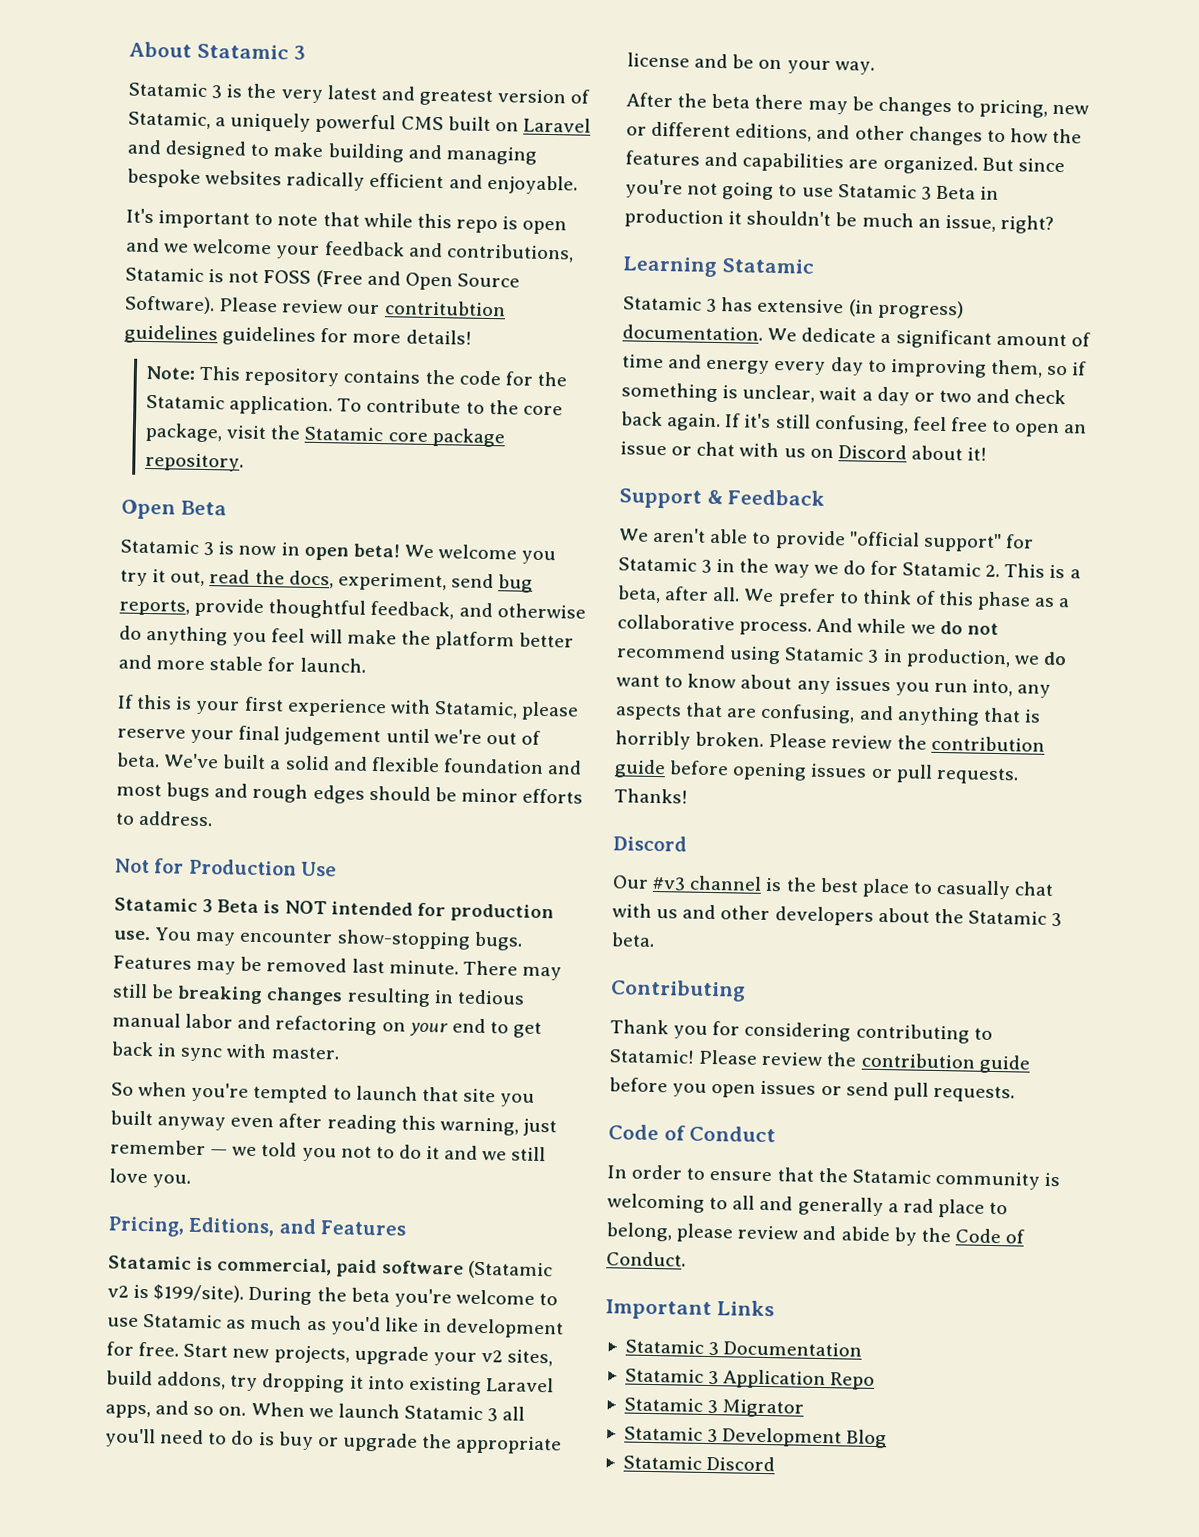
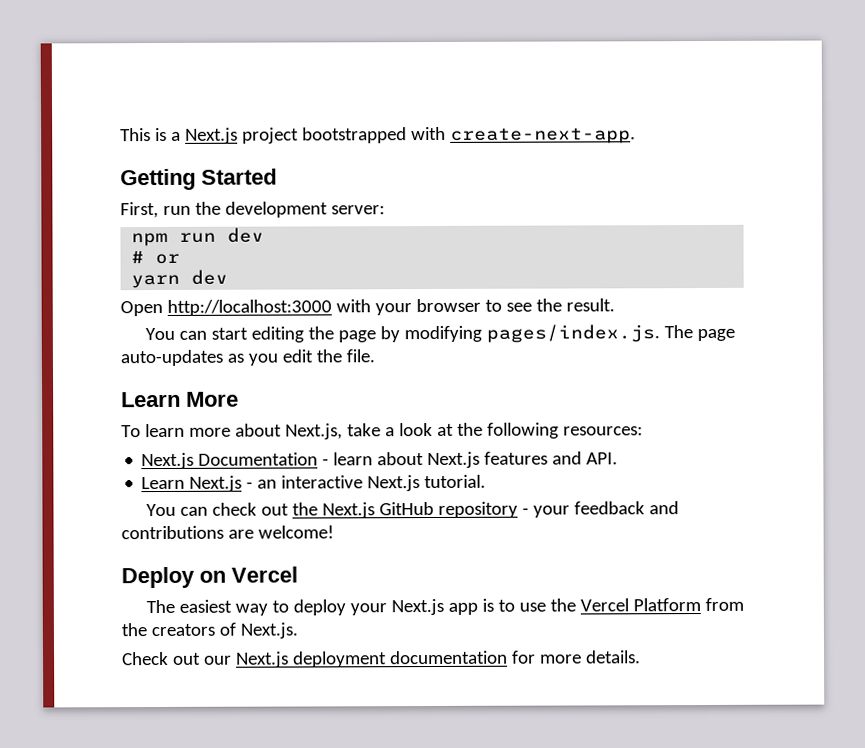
- About Statamic 3
- Statamic 3 is the very latest and greatest version of Statamic, a uniquely powerful CMS built on Laravel and designed to make building and managing bespoke websites radically efficient and enjoyable.
- It's important to note that while this repo is open and we welcome your feedback and contributions, Statamic is not FOSS (Free and Open Source Software). Please review our contritubtion guidelines guidelines for more details!
- Note: This repository contains the code for the Statamic application. To contribute to the core package, visit the Statamic core package repository.
- Open Beta
- Statamic 3 is now in open beta! We welcome you try it out, read the docs, experiment, send bug reports, provide thoughtful feedback, and otherwise do anything you feel will make the platform better and more stable for launch.
- If this is your first experience with Statamic, please reserve your final judgement until we're out of beta. We've built a solid and flexible foundation and most bugs and rough edges should be minor efforts to address.
- Not for Production Use
- Statamic 3 Beta is NOT intended for production use. You may encounter show-stopping bugs. Features may be removed last minute. There may still be breaking changes resulting in tedious manual labor and refactoring on your end to get back in sync with master.
- So when you're tempted to launch that site you built anyway even after reading this warning, just remember — we told you not to do it and we still love you.
- Pricing, Editions, and Features
- Statamic is commercial, paid software (Statamic v2 is $199/site). During the beta you're welcome to use Statamic as much as you'd like in development for free. Start new projects, upgrade your v2 sites, build addons, try dropping it into existing Laravel apps, and so on. When we launch Statamic 3 all you'll need to do is buy or upgrade the appropriate license and be on your way.
- After the beta there may be changes to pricing, new or different editions, and other changes to how the features and capabilities are organized. But since you're not going to use Statamic 3 Beta in production it shouldn't be much an issue, right?
- Learning Statamic
- Statamic 3 has extensive (in progress) documentation. We dedicate a significant amount of time and energy every day to improving them, so if something is unclear, wait a day or two and check back again. If it's still confusing, feel free to open an issue or chat with us on Discord about it!
- Support & Feedback
- We aren't able to provide "official support" for Statamic 3 in the way we do for Statamic 2. This is a beta, after all. We prefer to think of this phase as a collaborative process. And while we do not recommend using Statamic 3 in production, we do want to know about any issues you run into, any aspects that are confusing, and anything that is horribly broken. Please review the contribution guide before opening issues or pull requests. Thanks!
- Discord
- Our #v3 channel is the best place to casually chat with us and other developers about the Statamic 3 beta.
- Contributing
- Thank you for considering contributing to Statamic! Please review the contribution guide before you open issues or send pull requests.
- Code of Conduct
- In order to ensure that the Statamic community is welcoming to all and generally a rad place to belong, please review and abide by the Code of Conduct.
- Important Links
- Statamic 3 Documentation
- Statamic 3 Application Repo
- Statamic 3 Migrator
- Statamic 3 Development Blog
- Statamic Discord
+ This is a Next.js project bootstrapped with create-next-app.
+ Getting Started
+ First, run the development server:
+ npm run dev
+ # or
+ yarn dev
+ Open http://localhost:3000 with your browser to see the result.
+ You can start editing the page by modifying pages/index.js. The page auto-updates as you edit the file.
+ Learn More
+ To learn more about Next.js, take a look at the following resources:
+ Next.js Documentation - learn about Next.js features and API.
+ Learn Next.js - an interactive Next.js tutorial.
+ You can check out the Next.js GitHub repository - your feedback and contributions are welcome!
+ Deploy on Vercel
+ The easiest way to deploy your Next.js app is to use the Vercel Platform from the creators of Next.js.
+ Check out our Next.js deployment documentation for more details.

